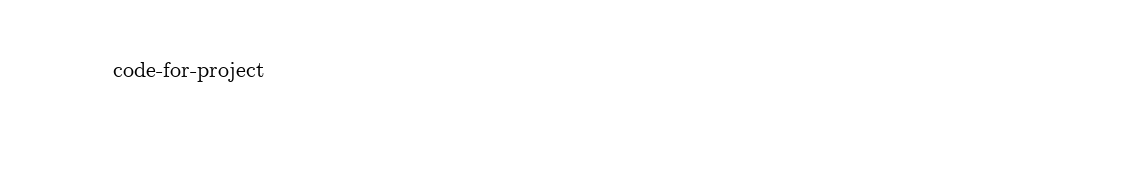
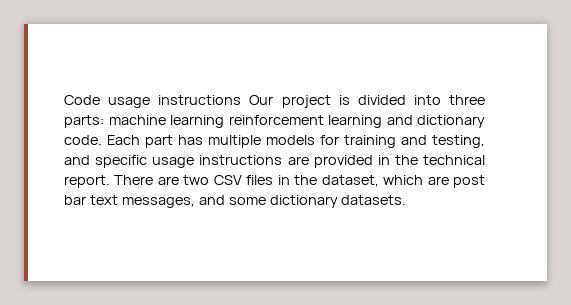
- code-for-project
+ Code usage instructions Our project is divided into three parts: machine learning reinforcement learning and dictionary code. Each part has multiple models for training and testing, and specific usage instructions are provided in the technical report. There are two CSV files in the dataset, which are post bar text messages, and some dictionary datasets.

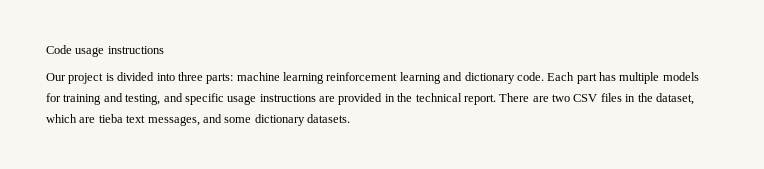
- Code usage instructions Our project is divided into three parts: machine learning reinforcement learning and dictionary code.
+ Code usage instructions
+ Our project is divided into three parts: machine learning reinforcement learning and dictionary code.
- There are two CSV files in the dataset, which are post bar text messages, and some dictionary datasets.
+ There are two CSV files in the dataset, which are tieba text messages, and some dictionary datasets.

